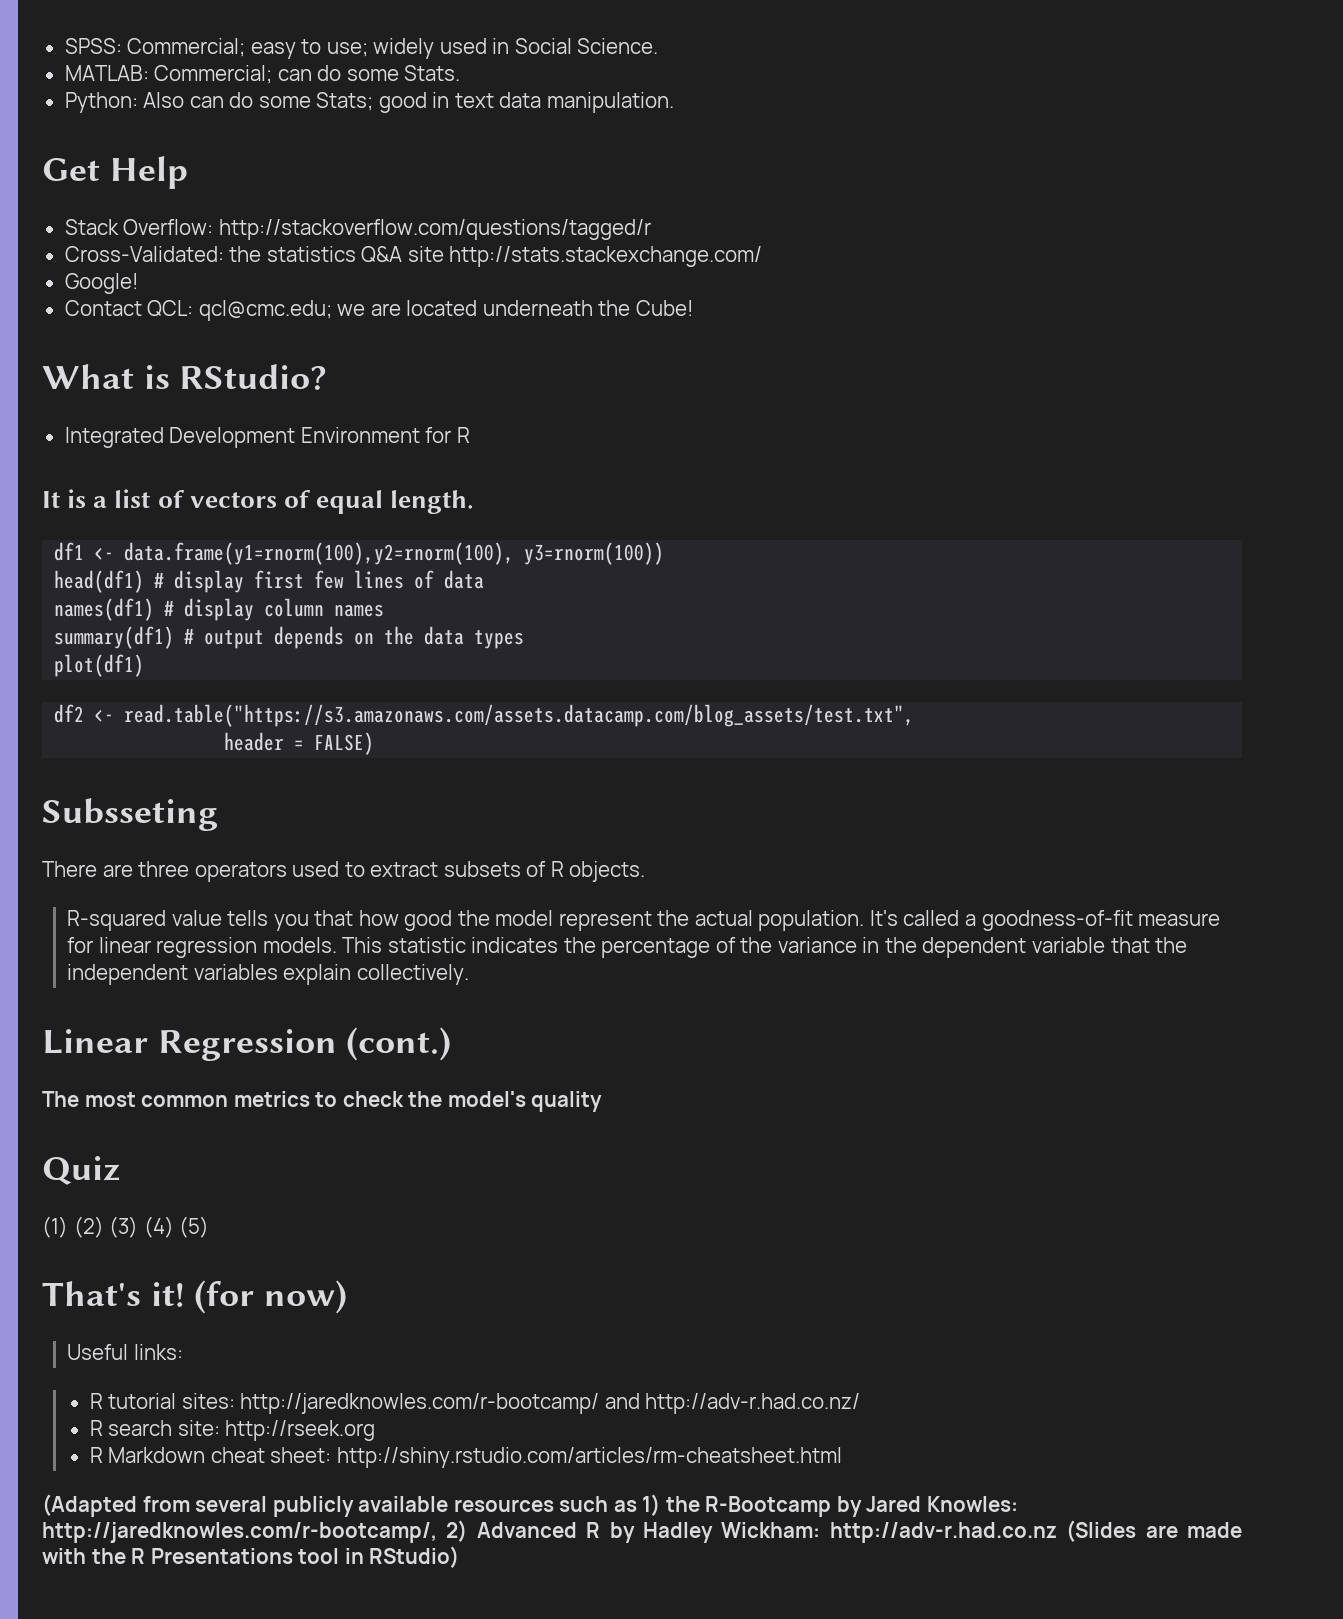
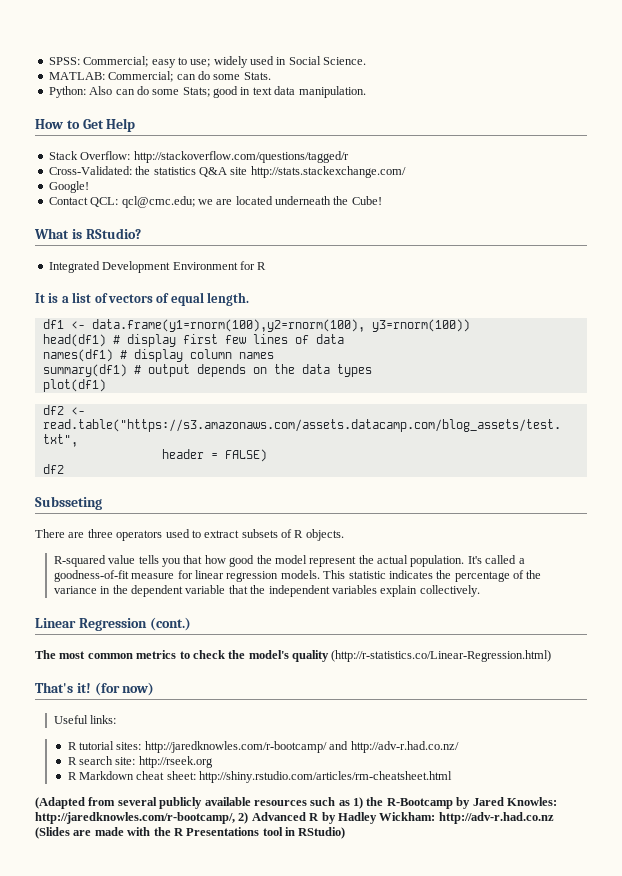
- Get Help
+ How to Get Help
  header = FALSE)
+ df2
- The most common metrics to check the model's quality
- Quiz
- (1) (2) (3) (4) (5)
+ The most common metrics to check the model's quality (http://r-statistics.co/Linear-Regression.html)

